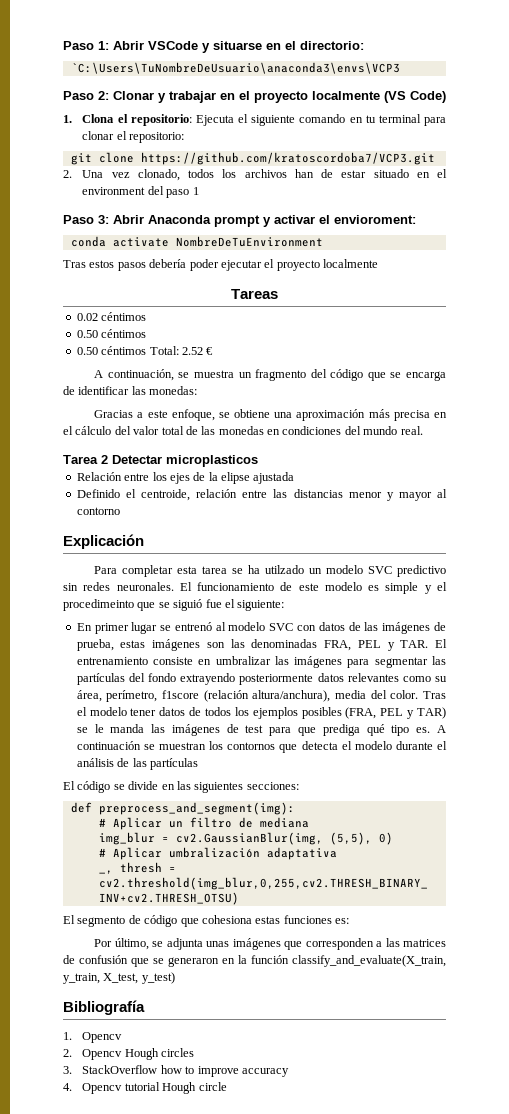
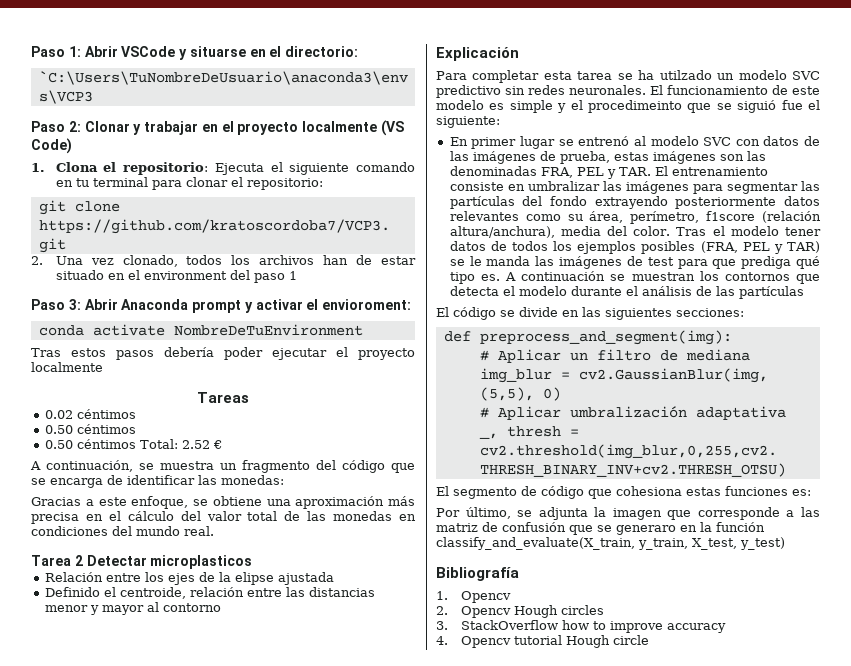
- Por último, se adjunta unas imágenes que corresponden a las matrices de confusión que se generaron en la función classify_and_evaluate(X_train, y_train, X_test, y_test)
+ Por último, se adjunta la imagen que corresponde a las matriz de confusión que se generaro en la función classify_and_evaluate(X_train, y_train, X_test, y_test)

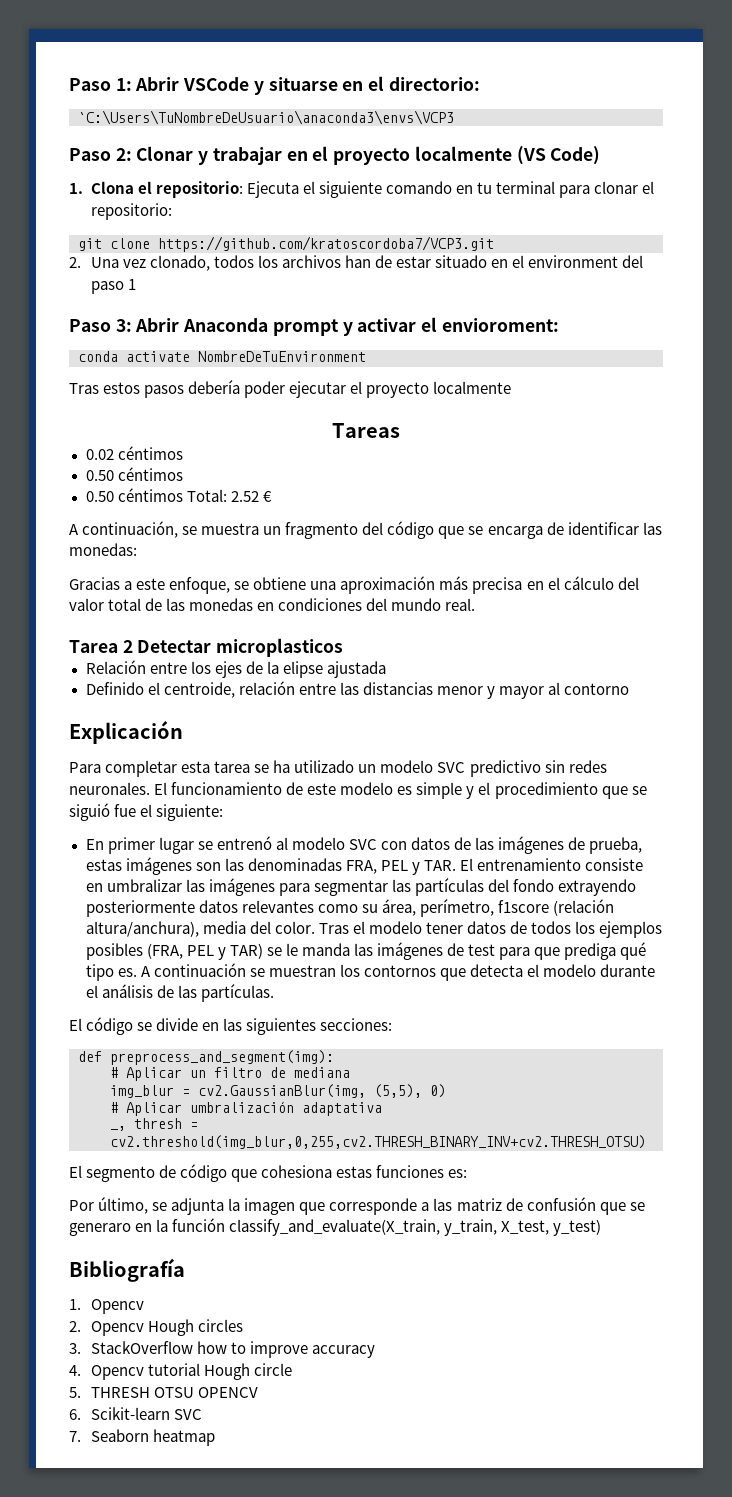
- Para completar esta tarea se ha utilzado un modelo SVC predictivo sin redes neuronales.
+ Para completar esta tarea se ha utilizado un modelo SVC predictivo sin redes neuronales.
- El funcionamiento de este modelo es simple y el procedimeinto que se siguió fue el siguiente:
+ El funcionamiento de este modelo es simple y el procedimiento que se siguió fue el siguiente:
- A continuación se muestran los contornos que detecta el modelo durante el análisis de las partículas
+ A continuación se muestran los contornos que detecta el modelo durante el análisis de las partículas.
+ 5. THRESH OTSU OPENCV
+ 6. Scikit-learn SVC
+ 7. Seaborn heatmap

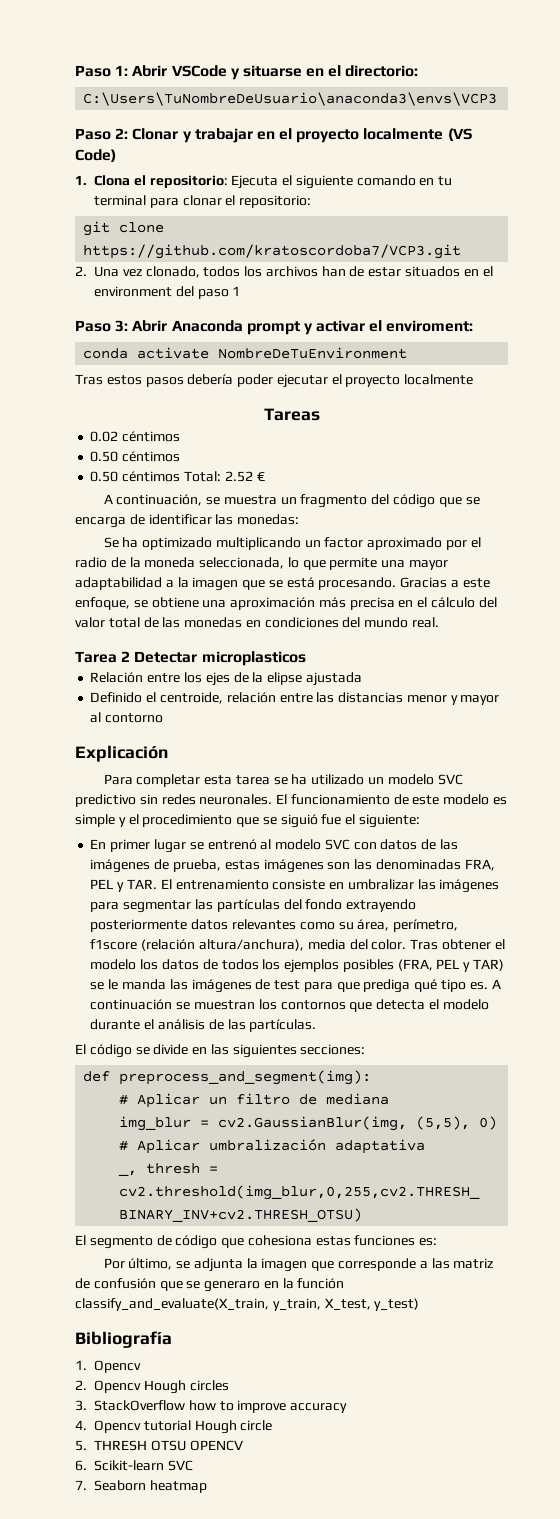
- `C:\Users\TuNombreDeUsuario\anaconda3\envs\VCP3
+ C:\Users\TuNombreDeUsuario\anaconda3\envs\VCP3
- 2. Una vez clonado, todos los archivos han de estar situado en el environment del paso 1
+ 2. Una vez clonado, todos los archivos han de estar situados en el environment del paso 1
- Paso 3: Abrir Anaconda prompt y activar el envioroment:
+ Paso 3: Abrir Anaconda prompt y activar el enviroment:
+ Se ha optimizado multiplicando un factor aproximado por el radio de la moneda seleccionada, lo que permite una mayor adaptabilidad a la imagen que se está procesando.
- Tras el modelo tener datos de todos los ejemplos posibles (FRA, PEL y TAR) se le manda las imágenes de test para que prediga qué tipo es.
+ Tras obtener el modelo los datos de todos los ejemplos posibles (FRA, PEL y TAR) se le manda las imágenes de test para que prediga qué tipo es.

